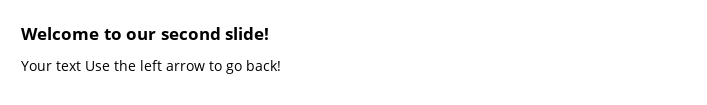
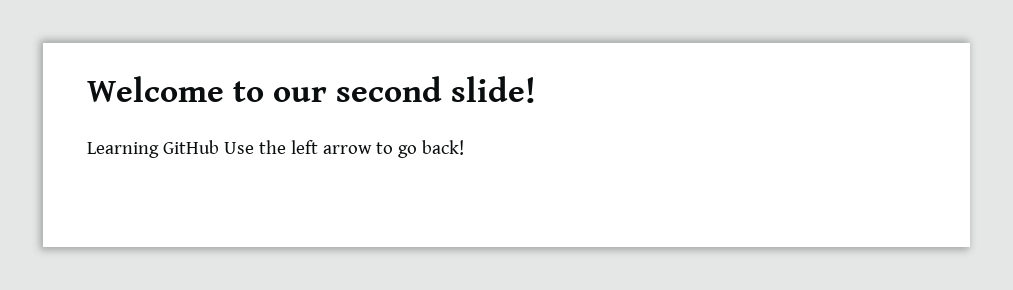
- Your text Use the left arrow to go back!
+ Learning GitHub Use the left arrow to go back!

